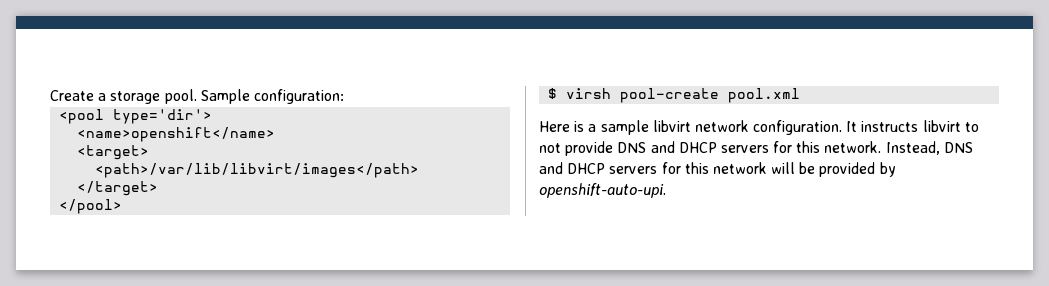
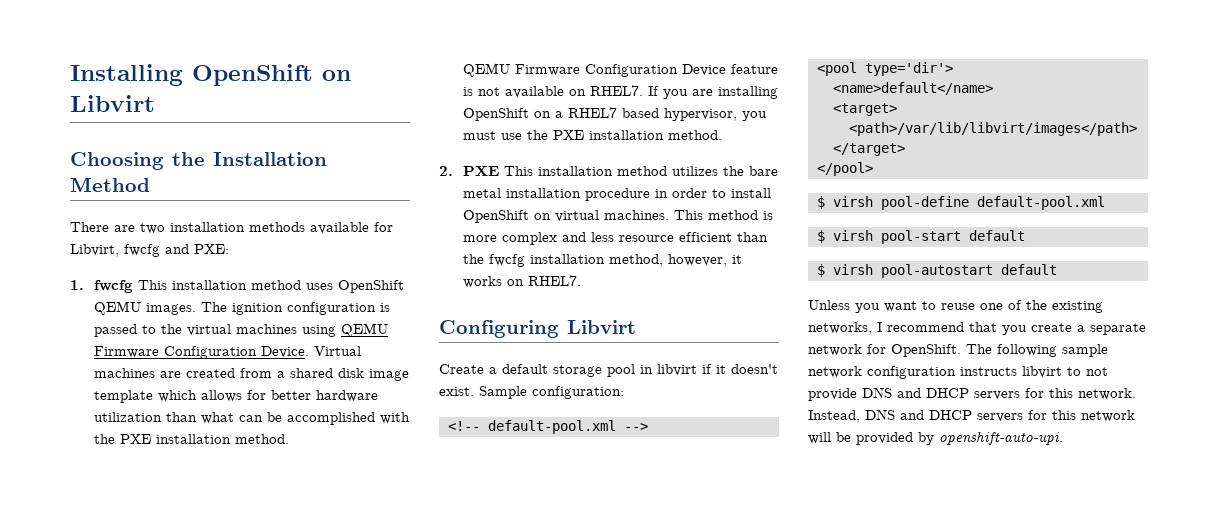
- Create a storage pool.
+ Installing OpenShift on Libvirt
+ Choosing the Installation Method
+ There are two installation methods available for Libvirt, fwcfg and PXE:
+ 1. fwcfg This installation method uses OpenShift QEMU images. The ignition configuration is passed to the virtual machines using QEMU Firmware Configuration Device. Virtual machines are created from a shared disk image template which allows for better hardware utilization than what can be accomplished with the PXE installation method.
+ QEMU Firmware Configuration Device feature is not available on RHEL7. If you are installing OpenShift on a RHEL7 based hypervisor, you must use the PXE installation method.
+ 2. PXE This installation method utilizes the bare metal installation procedure in order to install OpenShift on virtual machines. This method is more complex and less resource efficient than the fwcfg installation method, however, it works on RHEL7.
+ Configuring Libvirt
+ Create a default storage pool in libvirt if it doesn't exist.
+ <!-- default-pool.xml -->
- <name>openshift</name>
+ <name>default</name>
- $ virsh pool-create pool.xml
- Here is a sample libvirt network configuration. It instructs libvirt to not provide DNS and DHCP servers for this network.
+ $ virsh pool-define default-pool.xml
+ $ virsh pool-start default
+ $ virsh pool-autostart default
+ Unless you want to reuse one of the existing networks, I recommend that you create a separate network for OpenShift. The following sample network configuration instructs libvirt to not provide DNS and DHCP servers for this network.

